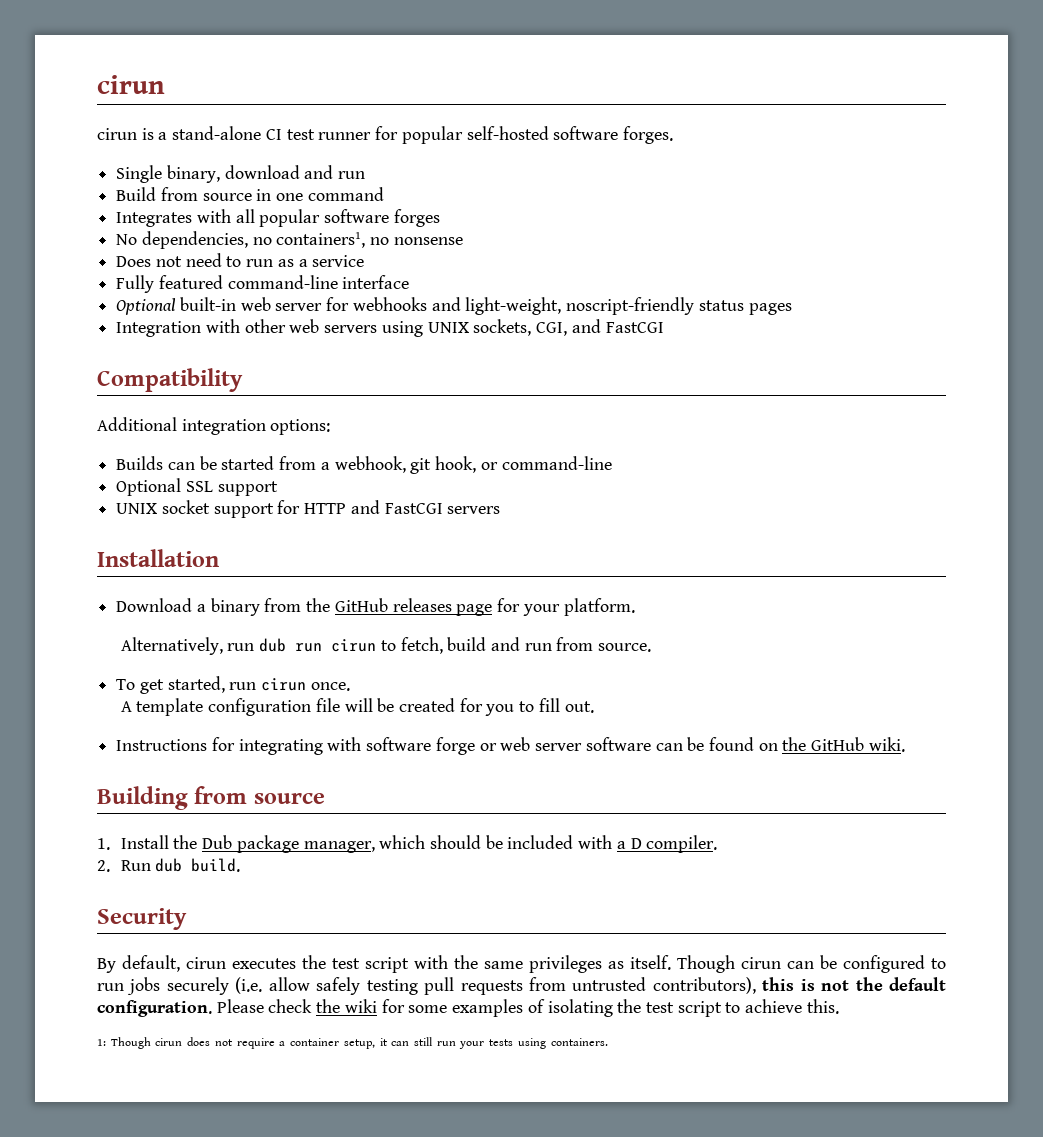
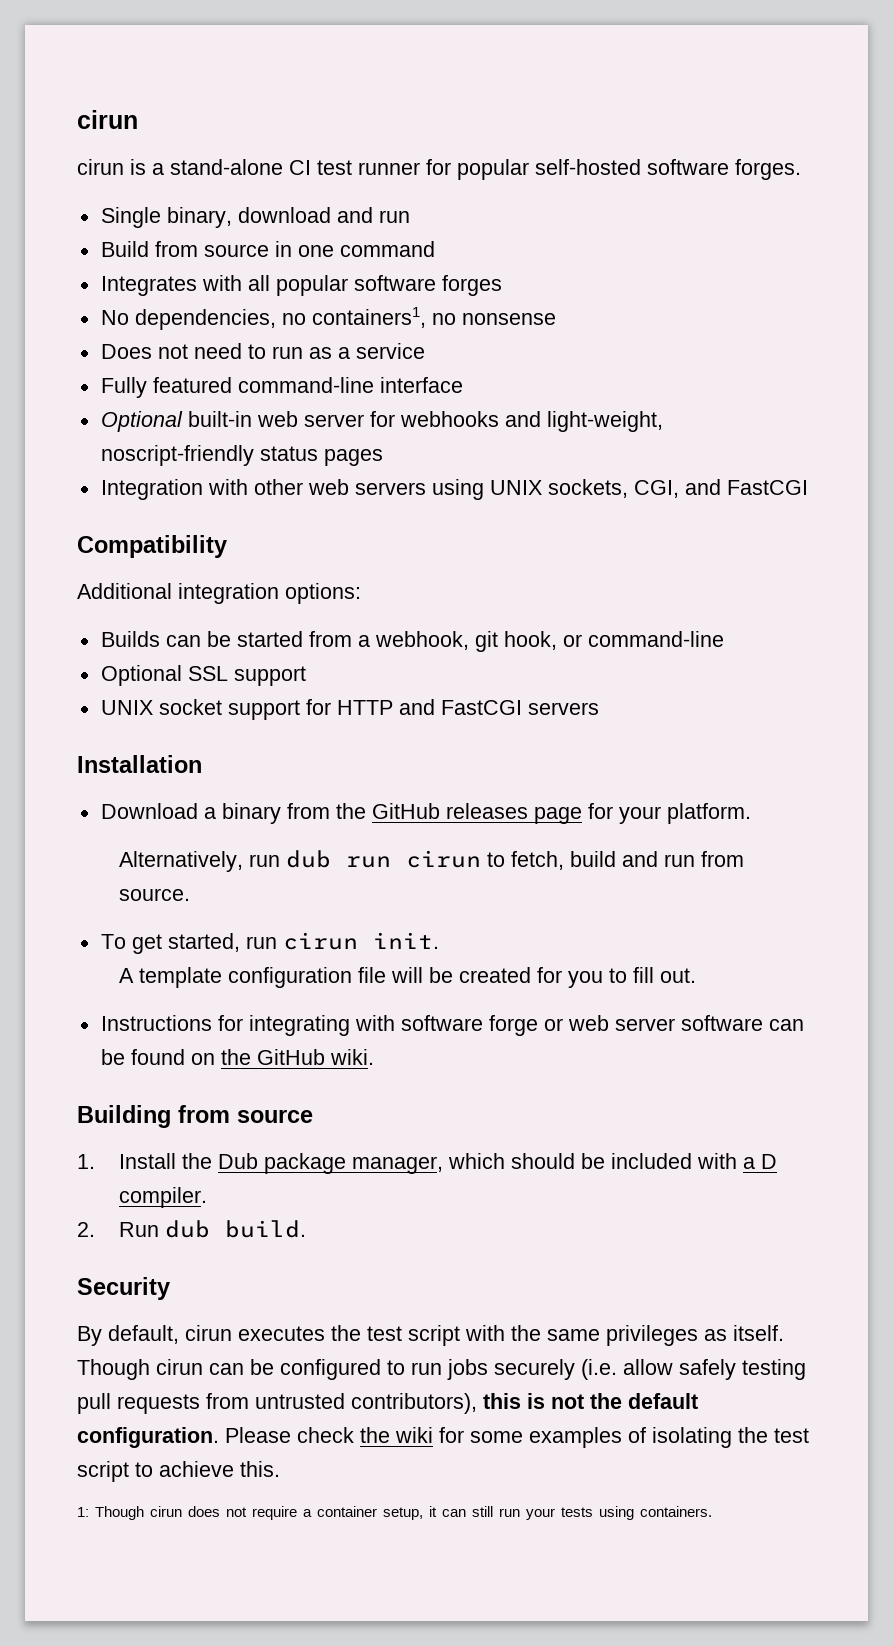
- To get started, run cirun once.
+ To get started, run cirun init.

